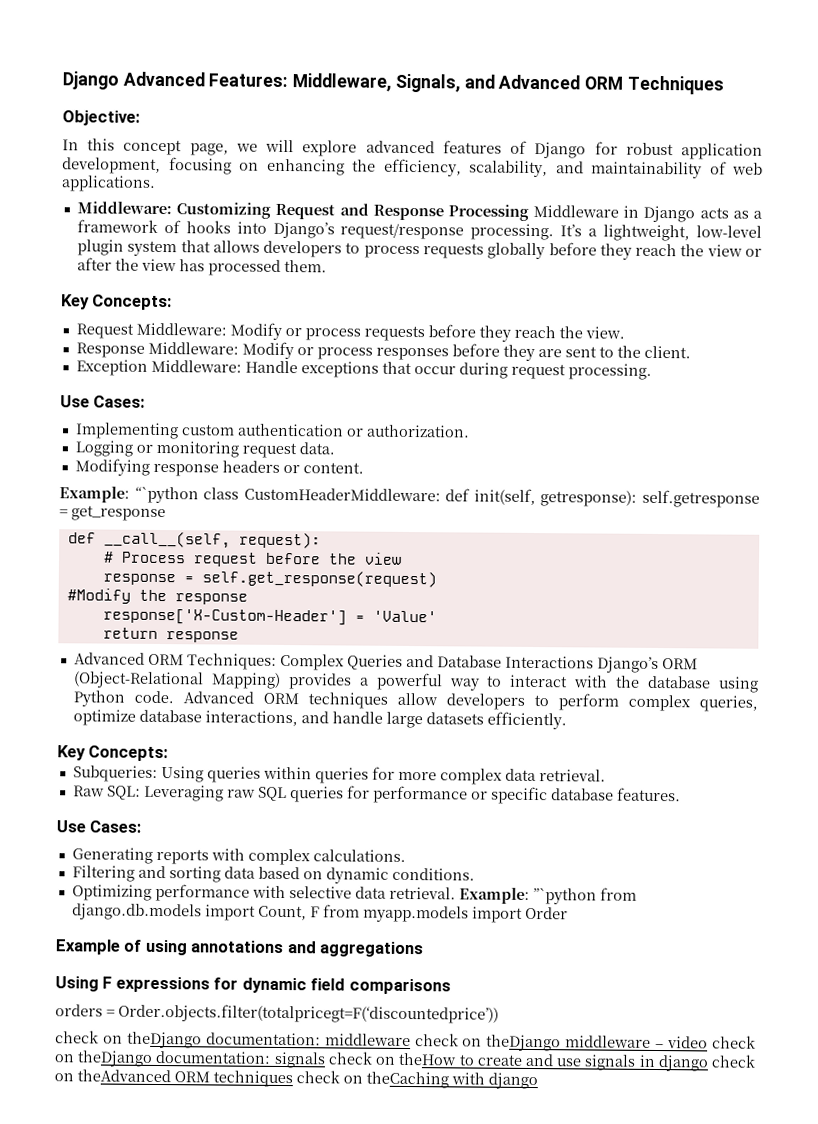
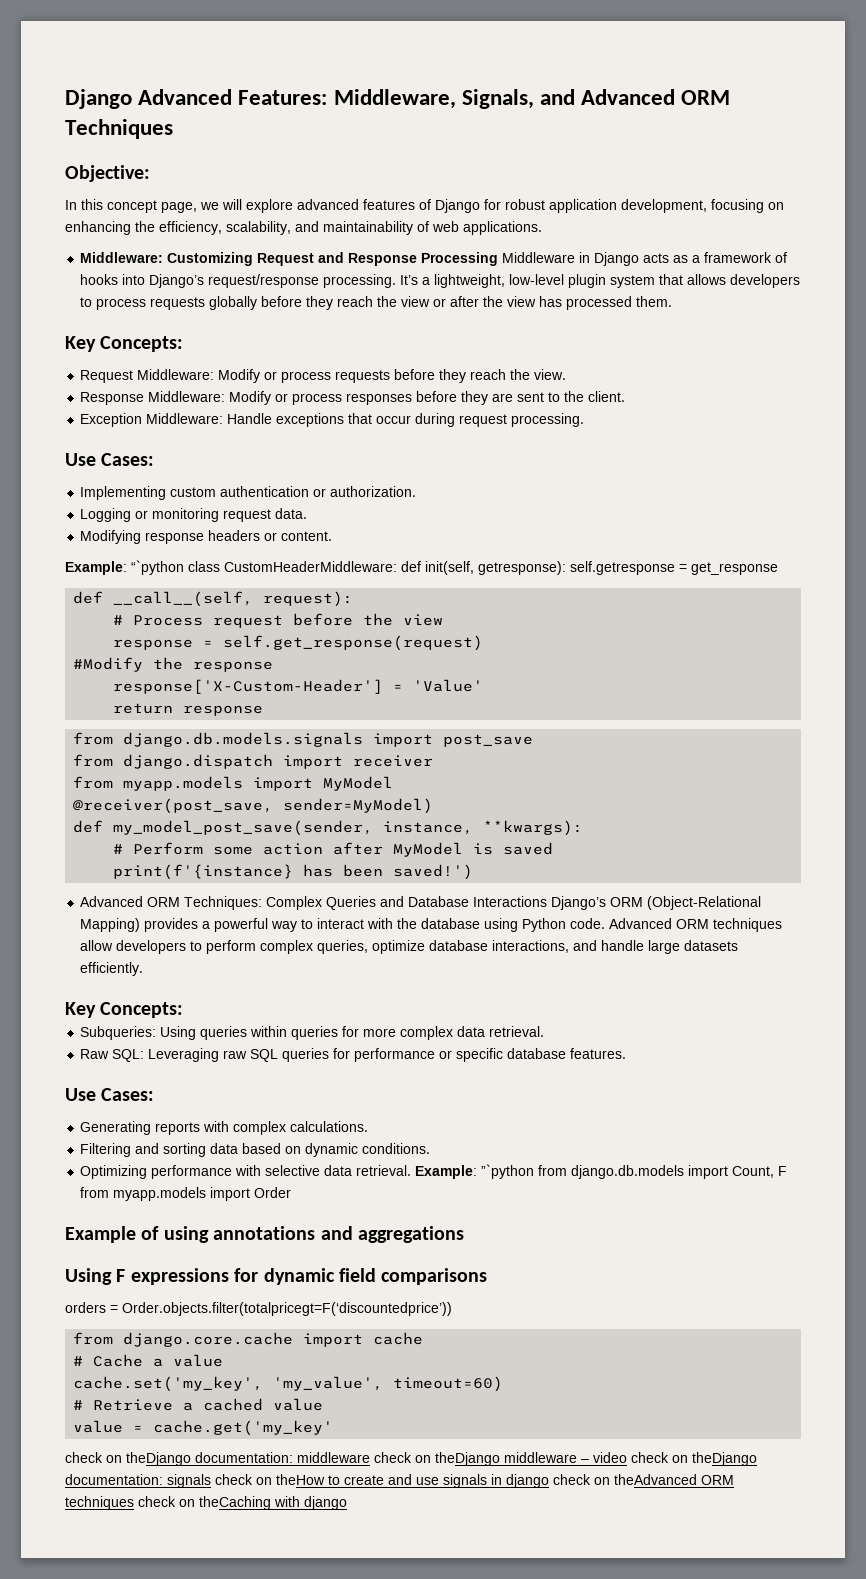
+ from django.db.models.signals import post_save
+ from django.dispatch import receiver
+ from myapp.models import MyModel
+ @receiver(post_save, sender=MyModel)
+ def my_model_post_save(sender, instance, **kwargs):
+ # Perform some action after MyModel is saved
+ print(f'{instance} has been saved!')
+ from django.core.cache import cache
+ # Cache a value
+ cache.set('my_key', 'my_value', timeout=60)
+ # Retrieve a cached value
+ value = cache.get('my_key'

